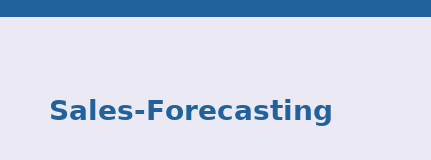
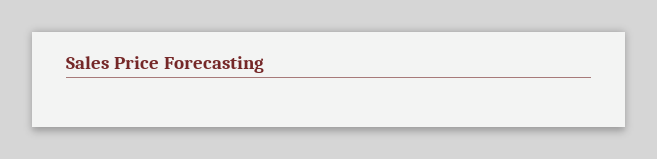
- Sales-Forecasting
+ Sales Price Forecasting

